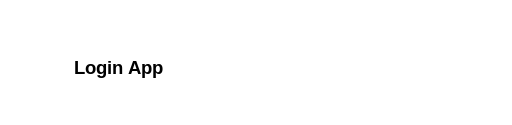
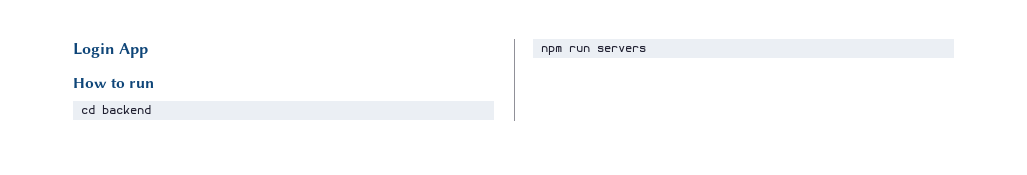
+ How to run
+ cd backend
+ npm run servers

